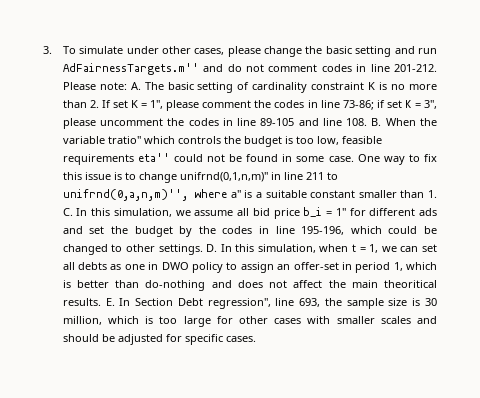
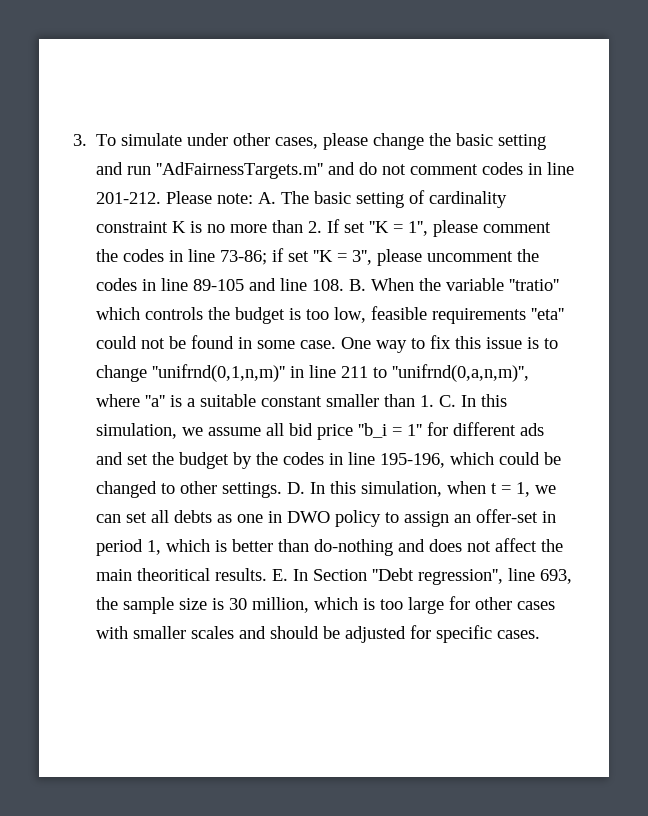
- 3. To simulate under other cases, please change the basic setting and run AdFairnessTargets.m'' and do not comment codes in line 201-212.
+ 3. To simulate under other cases, please change the basic setting and run ''AdFairnessTargets.m'' and do not comment codes in line 201-212.
- Please note: A. The basic setting of cardinality constraint K is no more than 2. If set K = 1'', please comment the codes in line 73-86; if set K = 3'', please uncomment the codes in line 89-105 and line 108. B. When the variable tratio'' which controls the budget is too low, feasible requirements eta'' could not be found in some case.
+ Please note: A. The basic setting of cardinality constraint K is no more than 2. If set ''K = 1'', please comment the codes in line 73-86; if set ''K = 3'', please uncomment the codes in line 89-105 and line 108. B. When the variable ''tratio'' which controls the budget is too low, feasible requirements ''eta'' could not be found in some case.
- One way to fix this issue is to change unifrnd(0,1,n,m)'' in line 211 to unifrnd(0,a,n,m)'', where a'' is a suitable constant smaller than 1. C. In this simulation, we assume all bid price b_i = 1'' for different ads and set the budget by the codes in line 195-196, which could be changed to other settings.
+ One way to fix this issue is to change ''unifrnd(0,1,n,m)'' in line 211 to ''unifrnd(0,a,n,m)'', where ''a'' is a suitable constant smaller than 1. C. In this simulation, we assume all bid price ''b_i = 1'' for different ads and set the budget by the codes in line 195-196, which could be changed to other settings.
- E. In Section Debt regression'', line 693, the sample size is 30 million, which is too large for other cases with smaller scales and should be adjusted for specific cases.
+ E. In Section ''Debt regression'', line 693, the sample size is 30 million, which is too large for other cases with smaller scales and should be adjusted for specific cases.

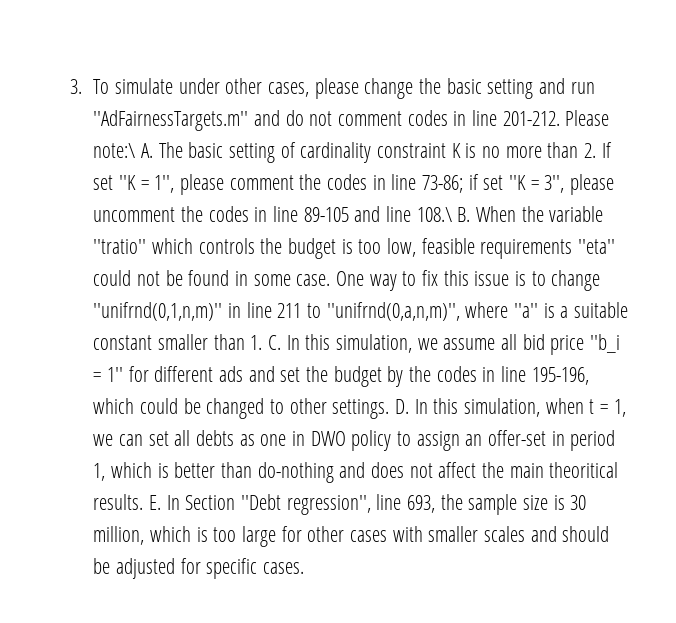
- Please note: A. The basic setting of cardinality constraint K is no more than 2. If set ''K = 1'', please comment the codes in line 73-86;
+ Please note:\ A. The basic setting of cardinality constraint K is no more than 2. If set ''K = 1'', please comment the codes in line 73-86;
- if set ''K = 3'', please uncomment the codes in line 89-105 and line 108. B. When the variable ''tratio'' which controls the budget is too low, feasible requirements ''eta'' could not be found in some case.
+ if set ''K = 3'', please uncomment the codes in line 89-105 and line 108.\ B. When the variable ''tratio'' which controls the budget is too low, feasible requirements ''eta'' could not be found in some case.

